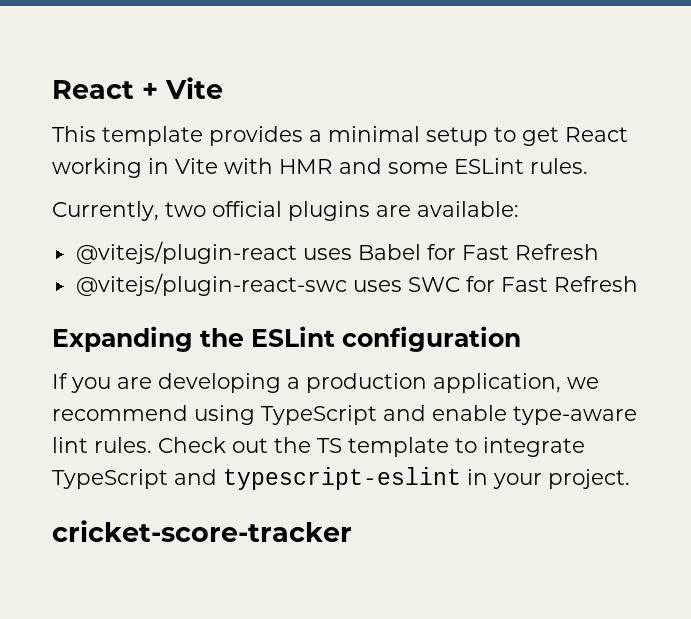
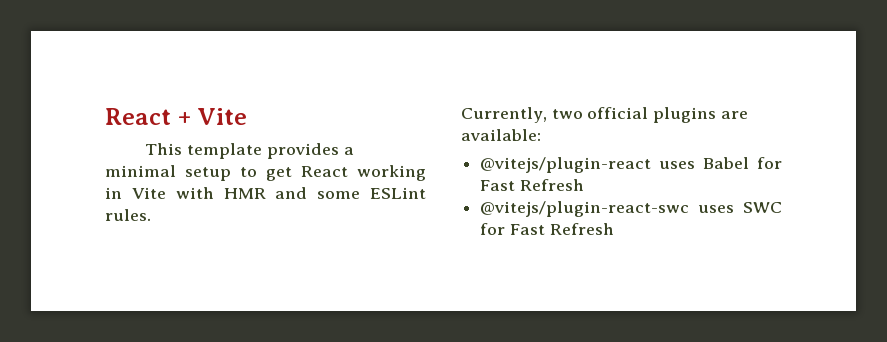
- Expanding the ESLint configuration
- If you are developing a production application, we recommend using TypeScript and enable type-aware lint rules. Check out the TS template to integrate TypeScript and typescript-eslint in your project.
- cricket-score-tracker

